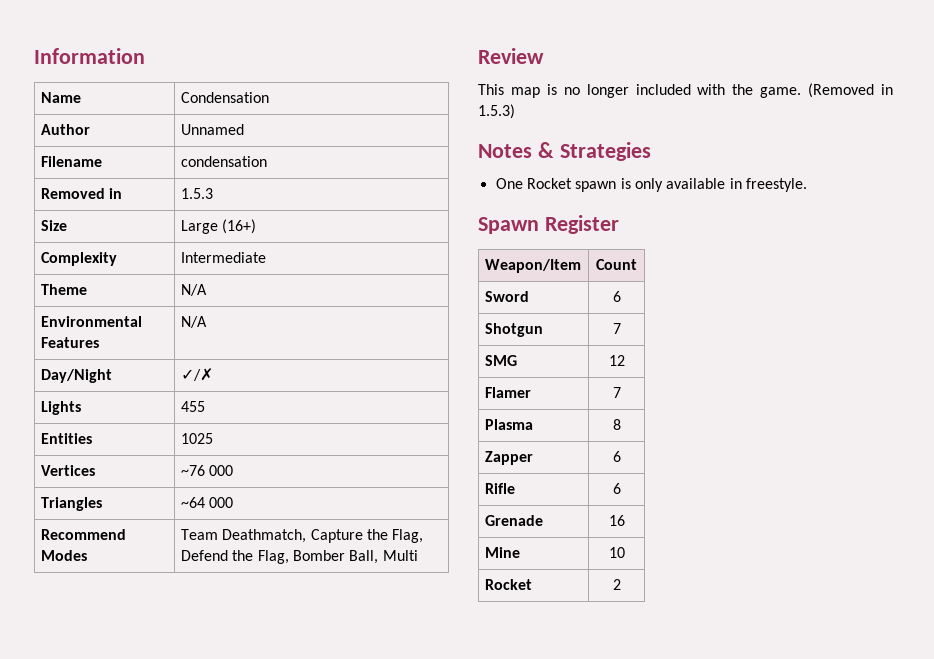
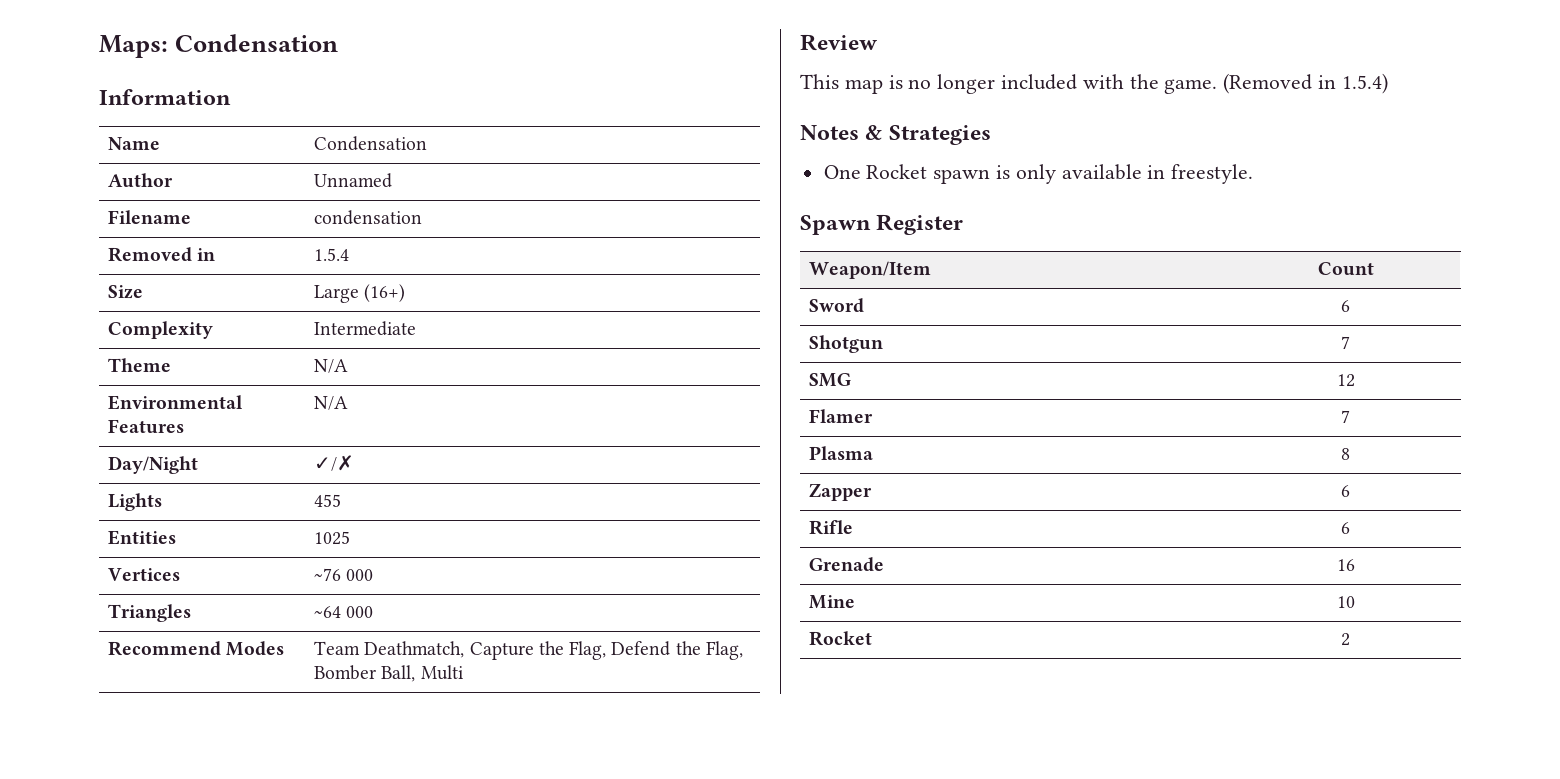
+ Maps: Condensation
- Removed in | 1.5.3
+ Removed in | 1.5.4
- (Removed in 1.5.3)
+ (Removed in 1.5.4)

